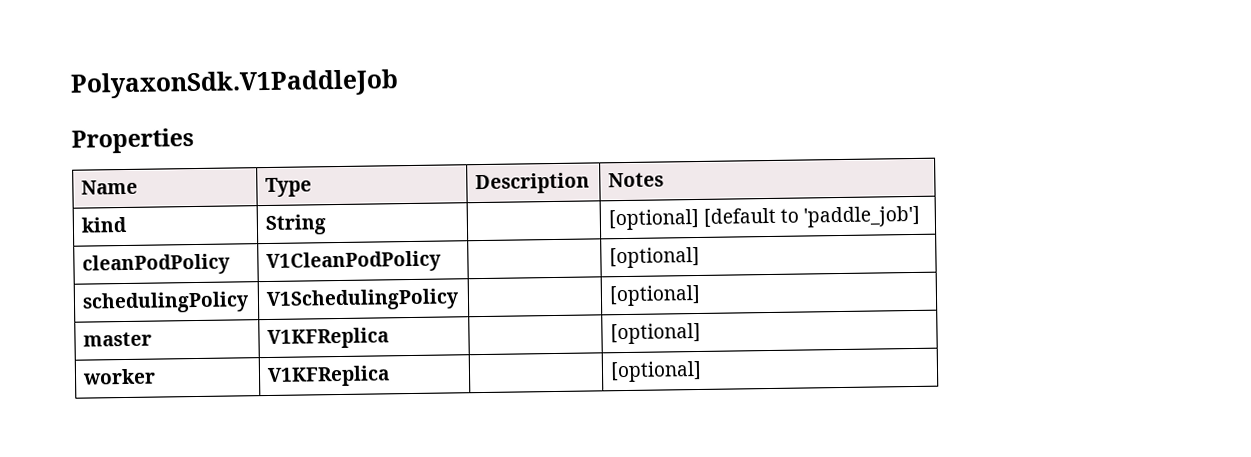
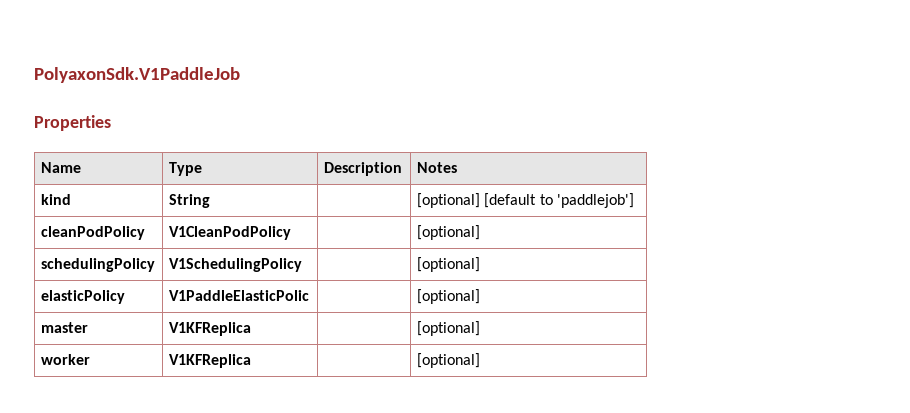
- kind | String | | [optional] [default to 'paddle_job']
+ kind | String | | [optional] [default to 'paddlejob']
+ elasticPolicy | V1PaddleElasticPolic | | [optional]

